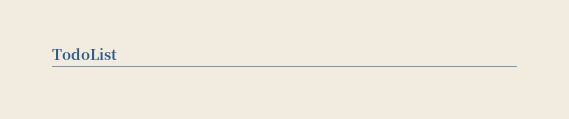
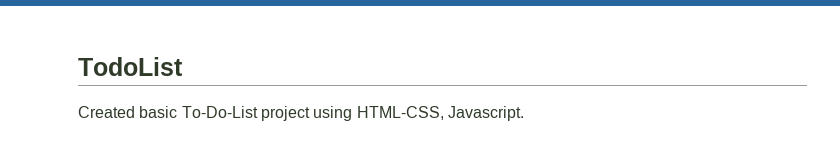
+ Created basic To-Do-List project using HTML-CSS, Javascript.

